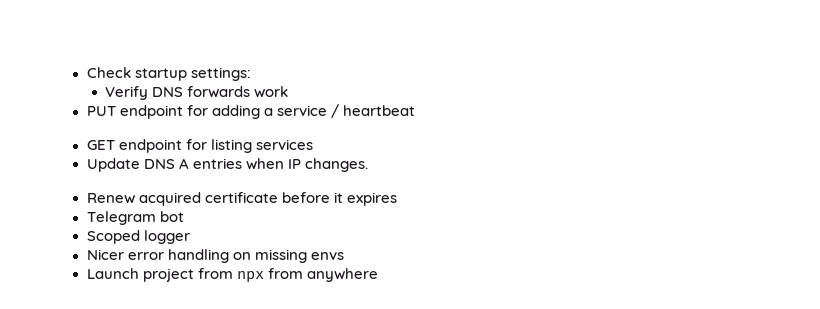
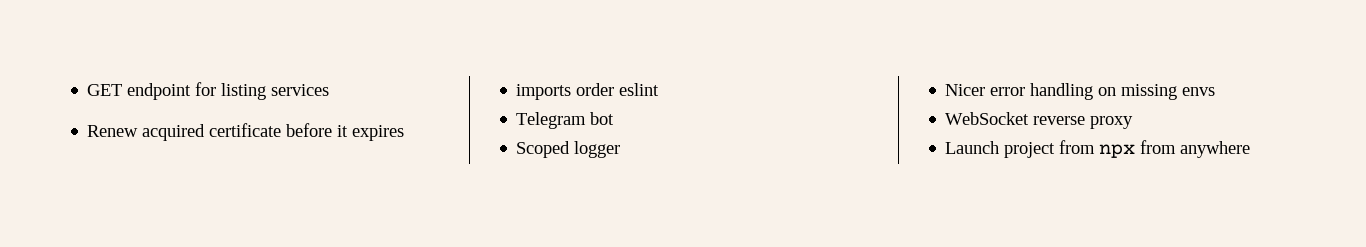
- Check startup settings:
- Verify DNS forwards work
- PUT endpoint for adding a service / heartbeat
- Update DNS A entries when IP changes.
+ imports order eslint
+ WebSocket reverse proxy

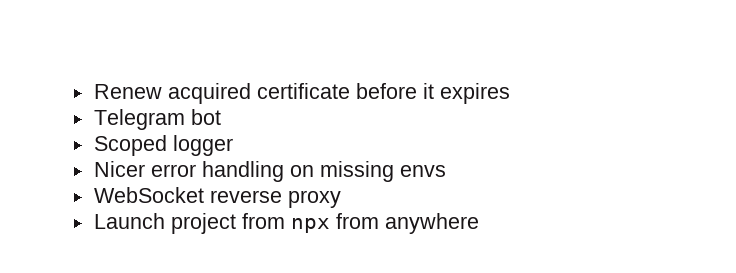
- GET endpoint for listing services
- imports order eslint

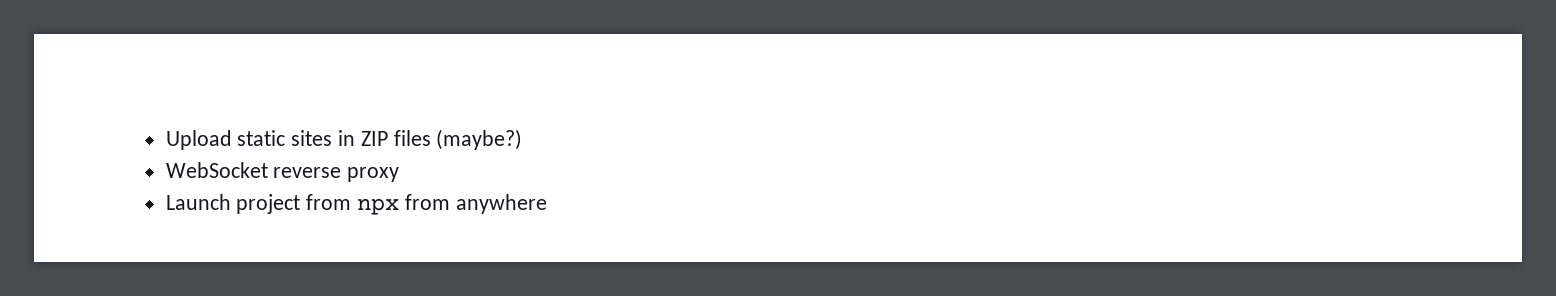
- Renew acquired certificate before it expires
- Telegram bot
- Scoped logger
- Nicer error handling on missing envs
+ Upload static sites in ZIP files (maybe?)

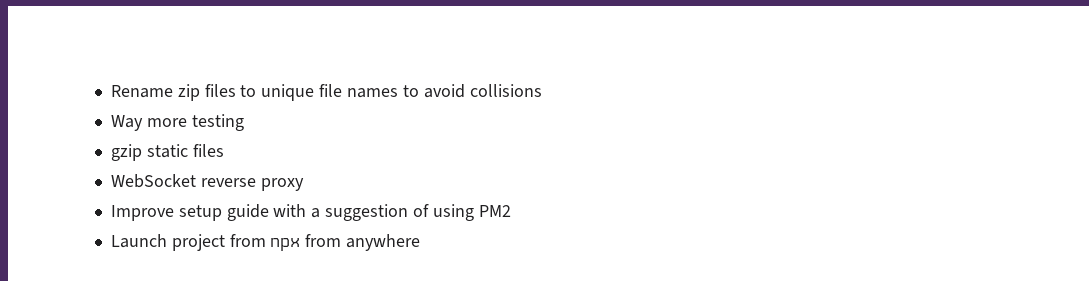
- Upload static sites in ZIP files (maybe?)
+ Rename zip files to unique file names to avoid collisions
+ Way more testing
+ gzip static files
+ Improve setup guide with a suggestion of using PM2

